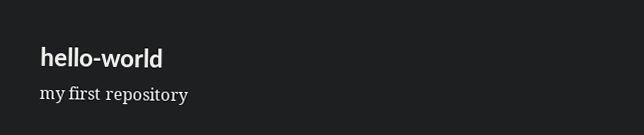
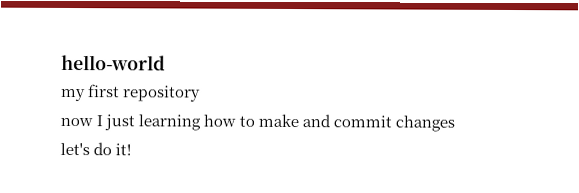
+ now I just learning how to make and commit changes
+ let's do it!

